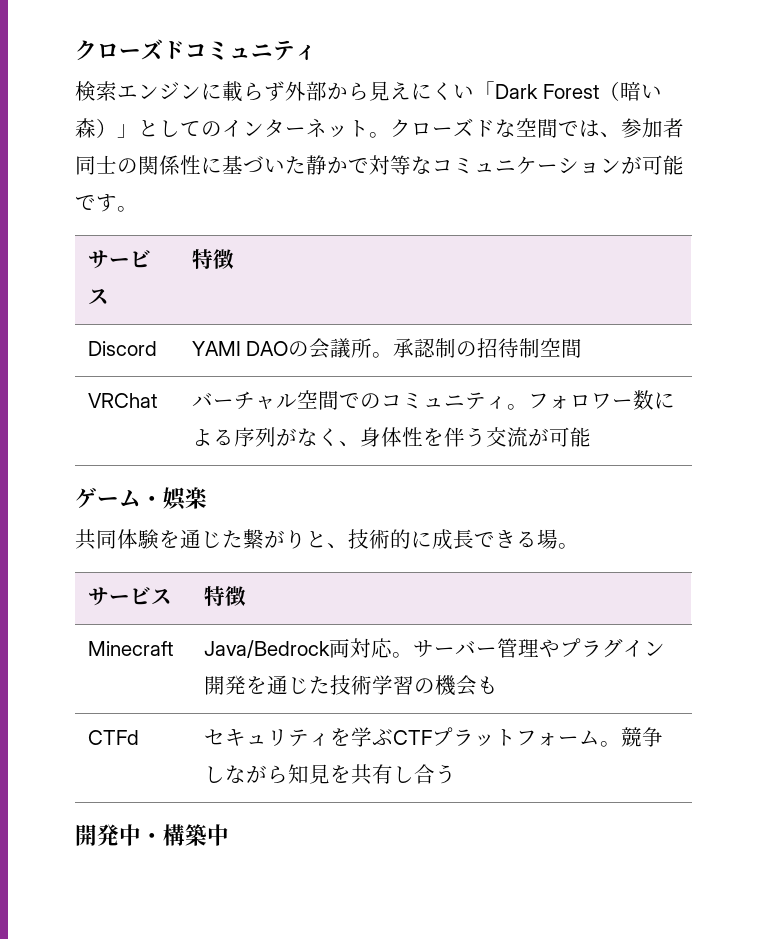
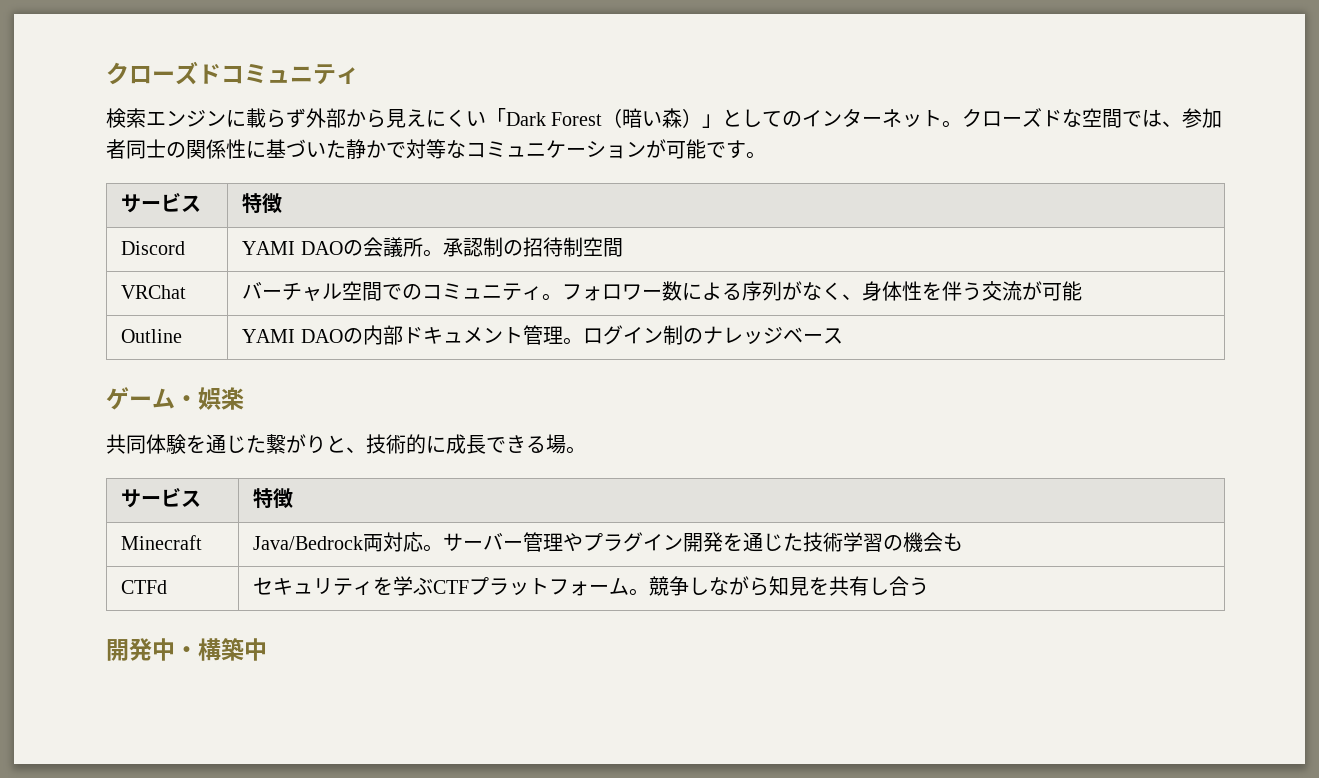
+ Outline | YAMI DAOの内部ドキュメント管理。ログイン制のナレッジベース

